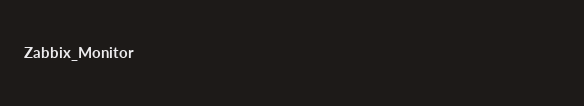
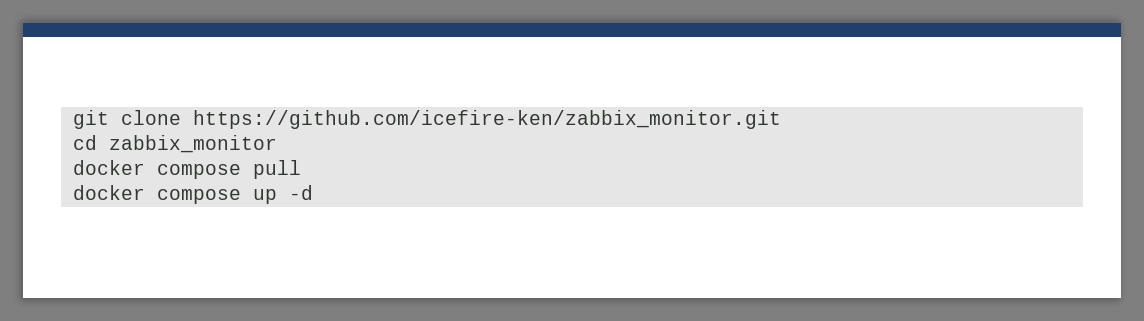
- Zabbix_Monitor
+ git clone https://github.com/icefire-ken/zabbix_monitor.git
+ cd zabbix_monitor
+ docker compose pull
+ docker compose up -d

